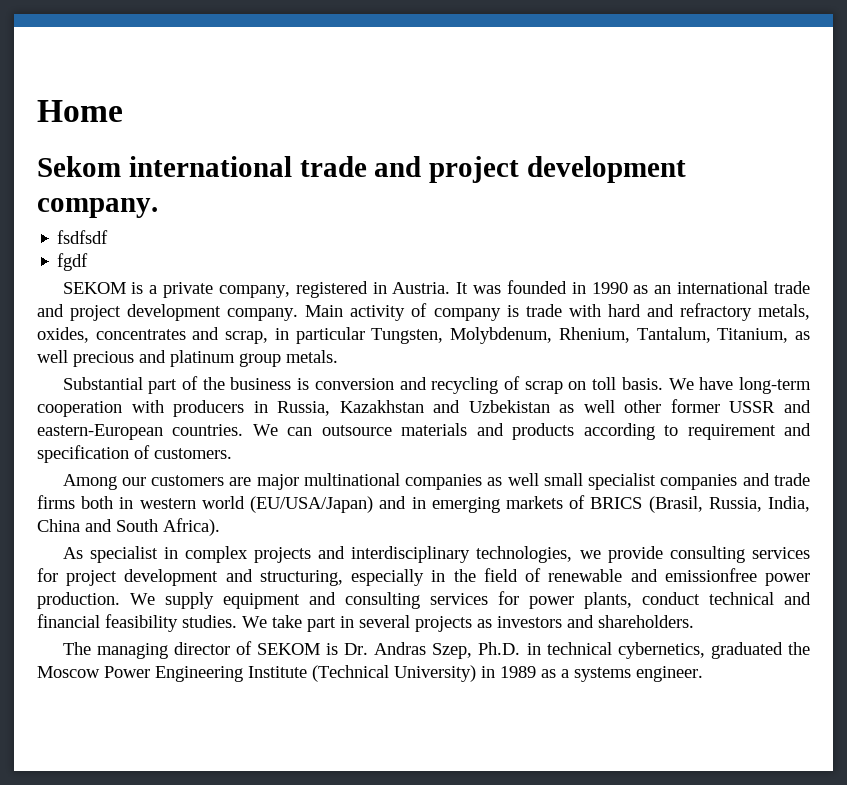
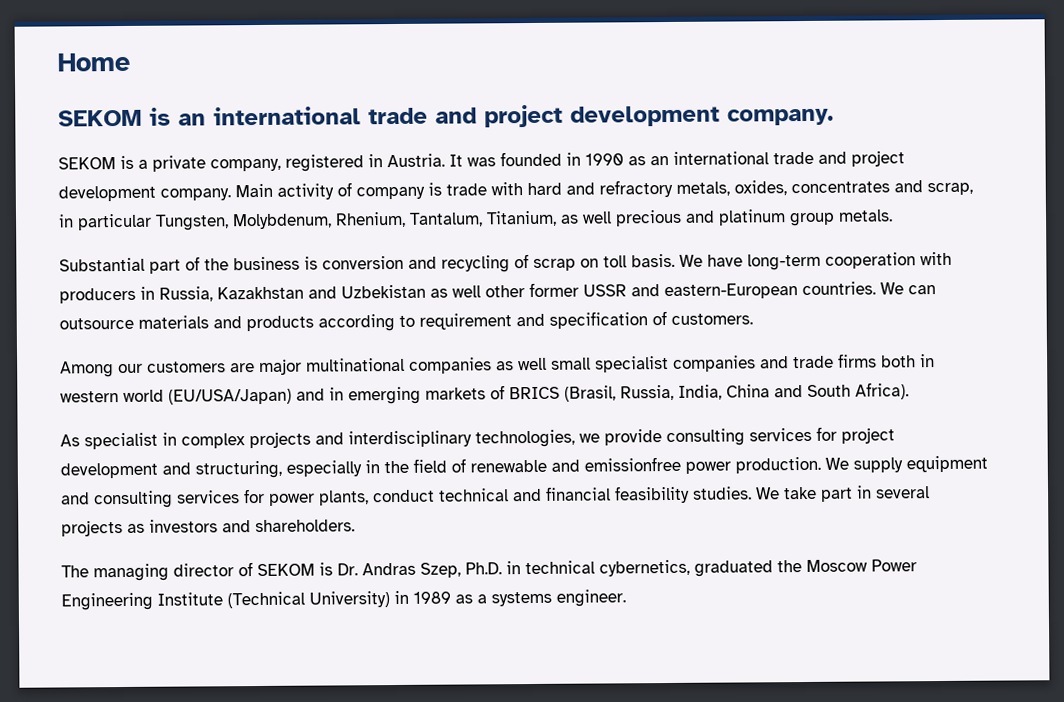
- Sekom international trade and project development company.
- fsdfsdf
- fgdf
+ SEKOM is an international trade and project development company.

